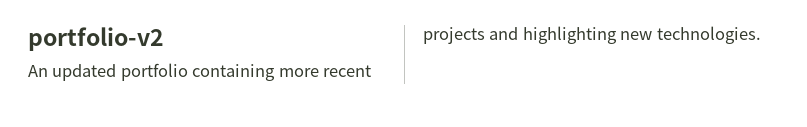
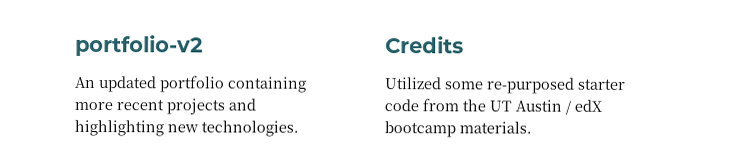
+ Credits
+ Utilized some re-purposed starter code from the UT Austin / edX bootcamp materials.

